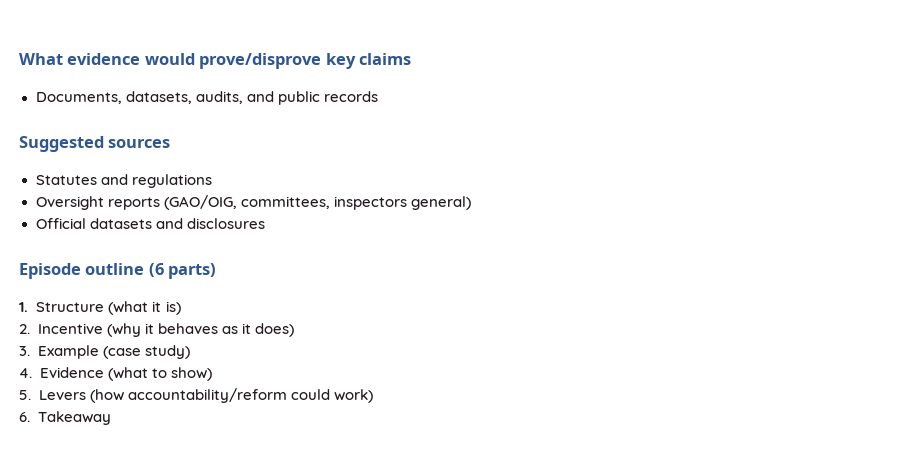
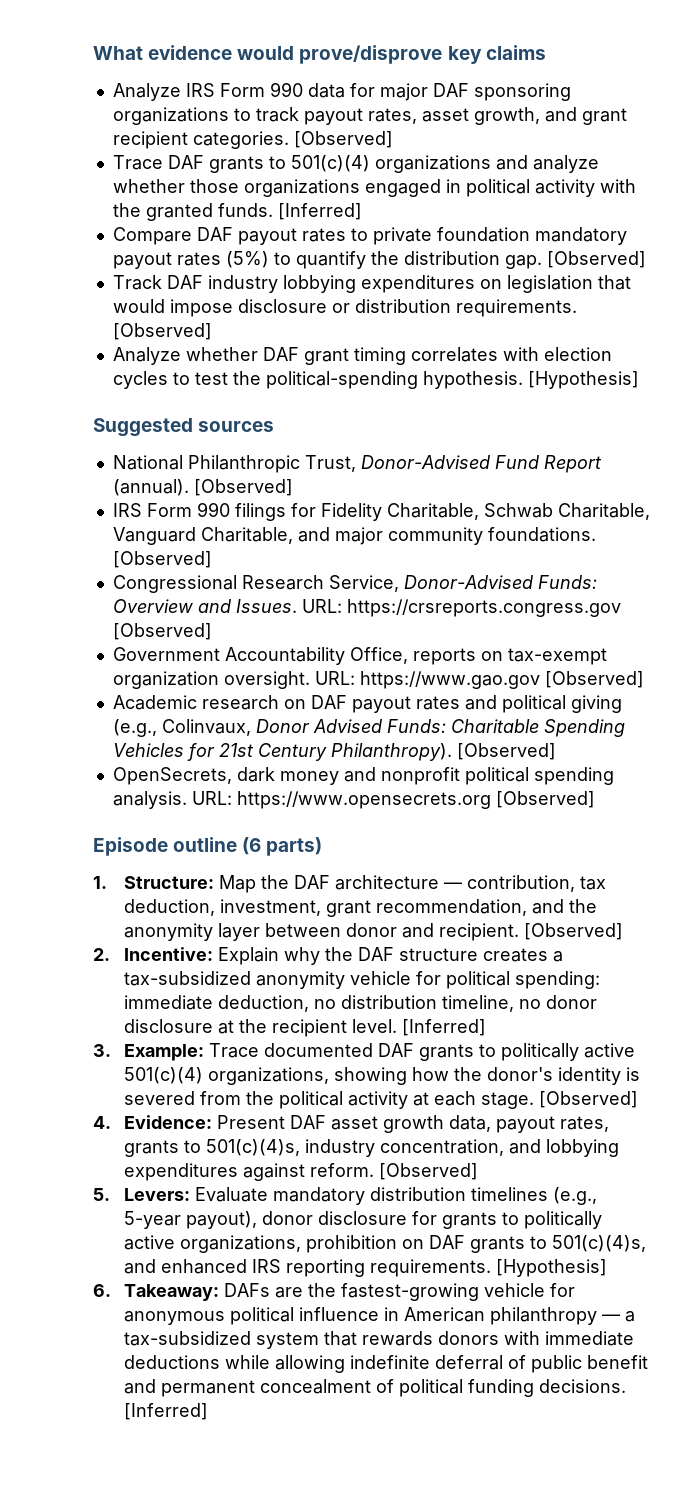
- Documents, datasets, audits, and public records
+ Analyze IRS Form 990 data for major DAF sponsoring organizations to track payout rates, asset growth, and grant recipient categories. [Observed]
+ Trace DAF grants to 501(c)(4) organizations and analyze whether those organizations engaged in political activity with the granted funds. [Inferred]
+ Compare DAF payout rates to private foundation mandatory payout rates (5%) to quantify the distribution gap. [Observed]
+ Track DAF industry lobbying expenditures on legislation that would impose disclosure or distribution requirements. [Observed]
+ Analyze whether DAF grant timing correlates with election cycles to test the political-spending hypothesis. [Hypothesis]
  Suggested sources
- Statutes and regulations
- Oversight reports (GAO/OIG, committees, inspectors general)
- Official datasets and disclosures
+ National Philanthropic Trust, Donor-Advised Fund Report (annual). [Observed]
+ IRS Form 990 filings for Fidelity Charitable, Schwab Charitable, Vanguard Charitable, and major community foundations. [Observed]
+ Congressional Research Service, Donor-Advised Funds: Overview and Issues. URL: https://crsreports.congress.gov [Observed]
+ Government Accountability Office, reports on tax-exempt organization oversight. URL: https://www.gao.gov [Observed]
+ Academic research on DAF payout rates and political giving (e.g., Colinvaux, Donor Advised Funds: Charitable Spending Vehicles for 21st Century Philanthropy). [Observed]
+ OpenSecrets, dark money and nonprofit political spending analysis. URL: https://www.opensecrets.org [Observed]
- 1. Structure (what it is)
- 2. Incentive (why it behaves as it does)
- 3. Example (case study)
- 4. Evidence (what to show)
- 5. Levers (how accountability/reform could work)
- 6. Takeaway
+ 1. Structure: Map the DAF architecture — contribution, tax deduction, investment, grant recommendation, and the anonymity layer between donor and recipient. [Observed]
+ 2. Incentive: Explain why the DAF structure creates a tax-subsidized anonymity vehicle for political spending: immediate deduction, no distribution timeline, no donor disclosure at the recipient level. [Inferred]
+ 3. Example: Trace documented DAF grants to politically active 501(c)(4) organizations, showing how the donor's identity is severed from the political activity at each stage. [Observed]
+ 4. Evidence: Present DAF asset growth data, payout rates, grants to 501(c)(4)s, industry concentration, and lobbying expenditures against reform. [Observed]
+ 5. Levers: Evaluate mandatory distribution timelines (e.g., 5-year payout), donor disclosure for grants to politically active organizations, prohibition on DAF grants to 501(c)(4)s, and enhanced IRS reporting requirements. [Hypothesis]
+ 6. Takeaway: DAFs are the fastest-growing vehicle for anonymous political influence in American philanthropy — a tax-subsidized system that rewards donors with immediate deductions while allowing indefinite deferral of public benefit and permanent concealment of political funding decisions. [Inferred]

